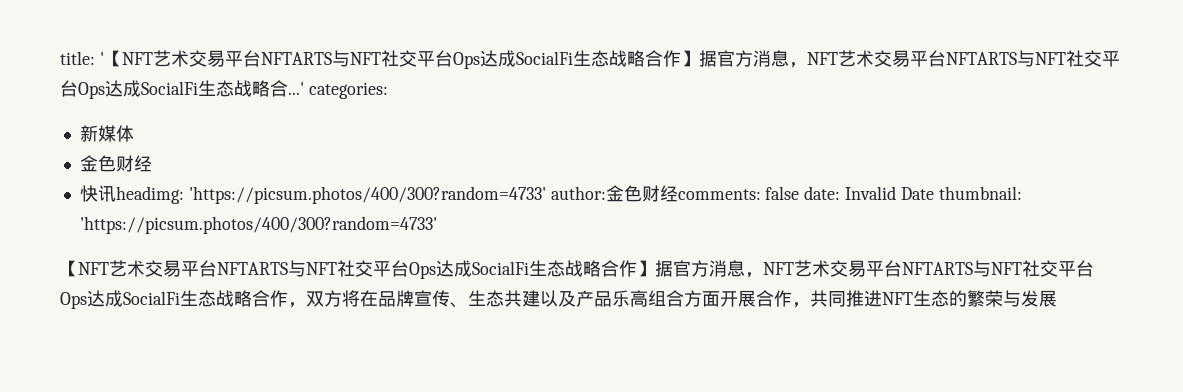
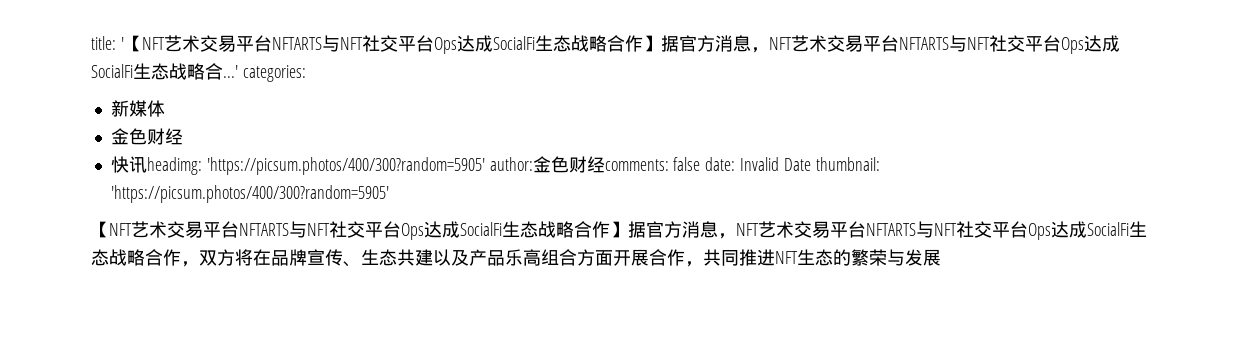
- 快讯headimg: 'https://picsum.photos/400/300?random=4733' author:金色财经comments: false date: Invalid Date thumbnail: 'https://picsum.photos/400/300?random=4733'
+ 快讯headimg: 'https://picsum.photos/400/300?random=5905' author:金色财经comments: false date: Invalid Date thumbnail: 'https://picsum.photos/400/300?random=5905'

